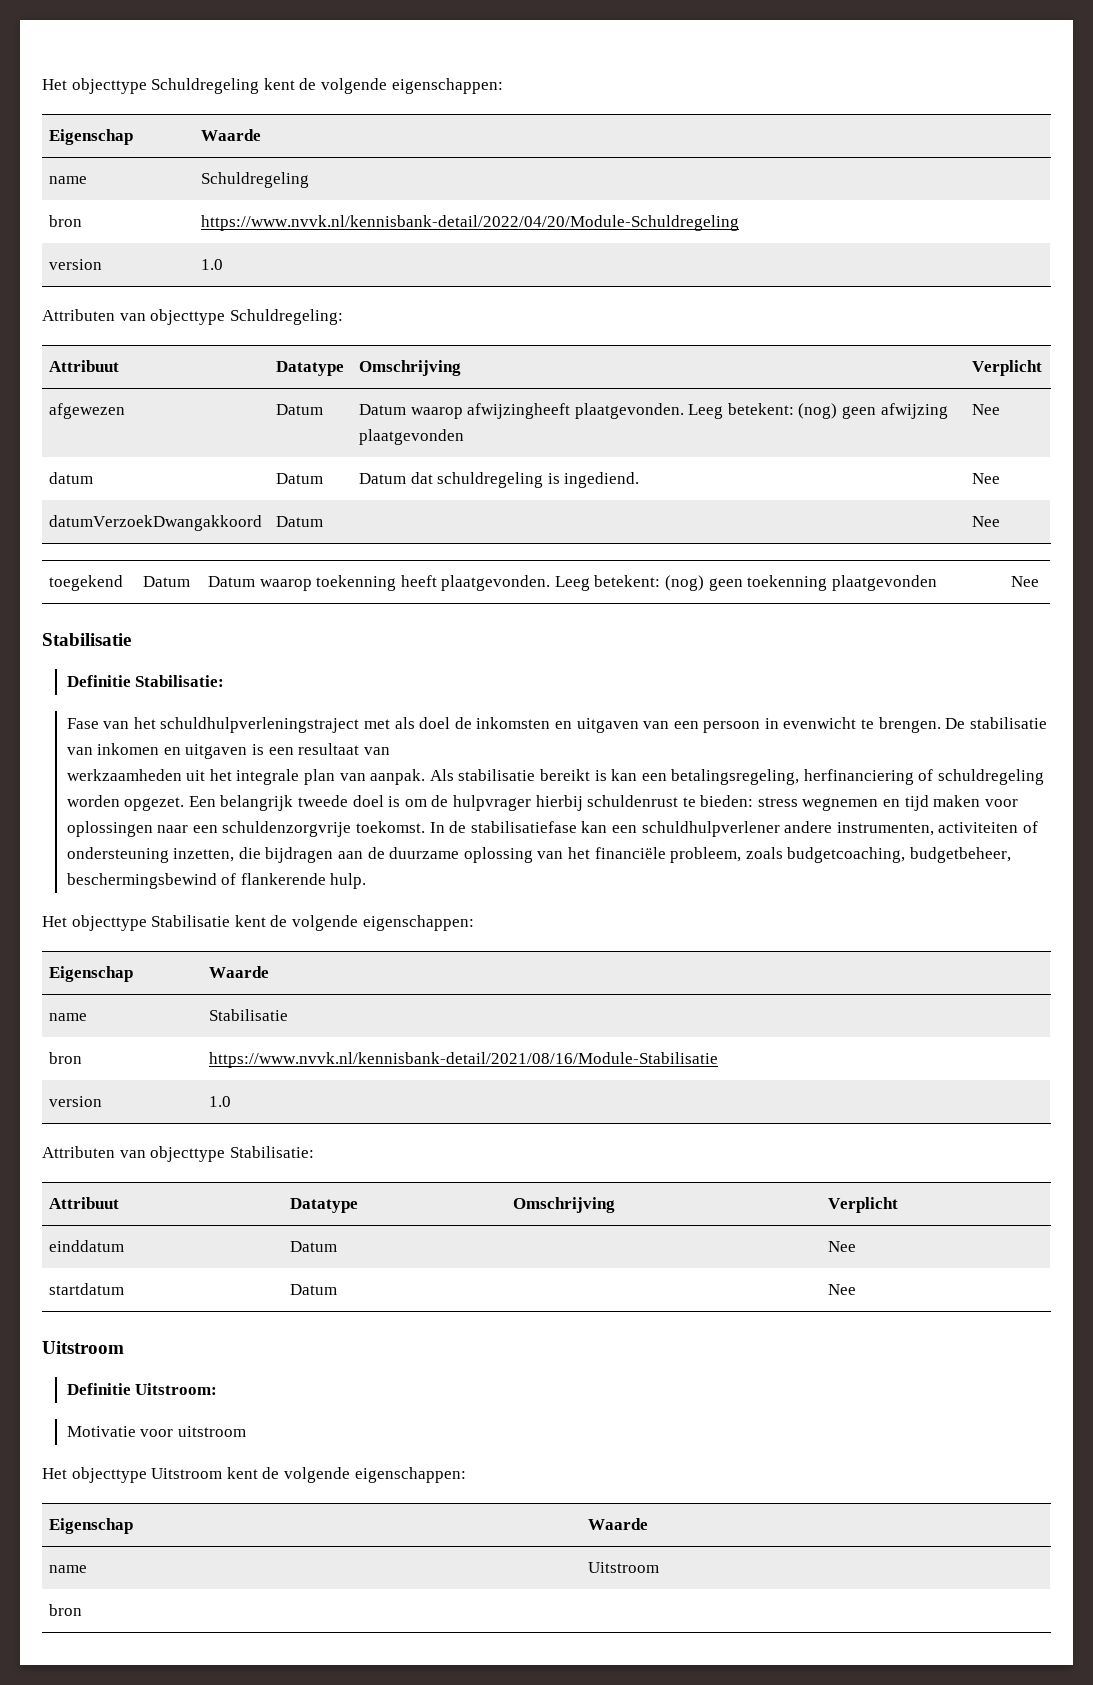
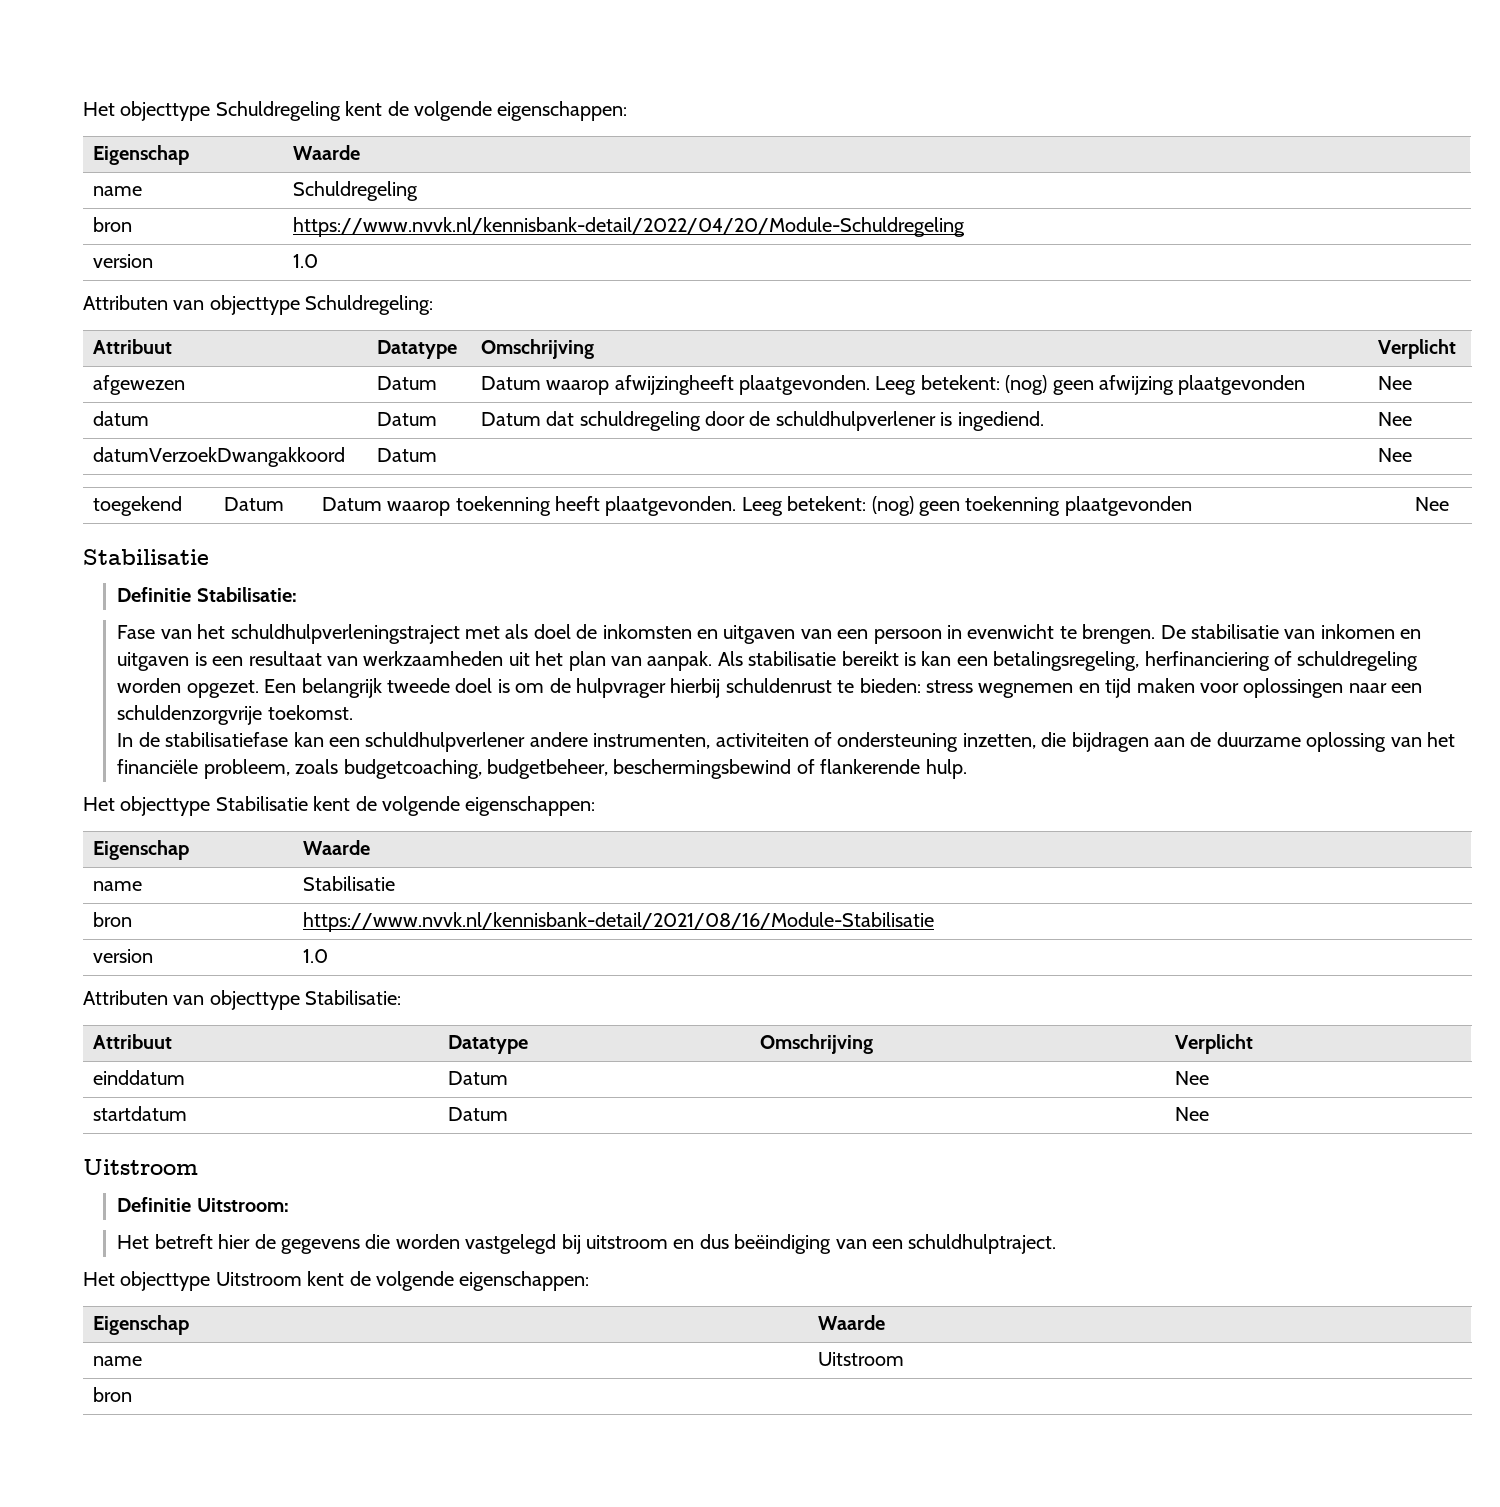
- datum | Datum | Datum dat schuldregeling is ingediend. | Nee
+ datum | Datum | Datum dat schuldregeling door de schuldhulpverlener is ingediend. | Nee
- De stabilisatie van inkomen en uitgaven is een resultaat van
- werkzaamheden uit het integrale plan van aanpak.
+ De stabilisatie van inkomen en uitgaven is een resultaat van werkzaamheden uit het plan van aanpak.
- Een belangrijk tweede doel is om de hulpvrager hierbij schuldenrust te bieden: stress wegnemen en tijd maken voor oplossingen naar een schuldenzorgvrije toekomst. In de stabilisatiefase kan een schuldhulpverlener andere instrumenten, activiteiten of ondersteuning inzetten, die bijdragen aan de duurzame oplossing van het financiële probleem, zoals budgetcoaching, budgetbeheer, beschermingsbewind of flankerende hulp.
+ Een belangrijk tweede doel is om de hulpvrager hierbij schuldenrust te bieden: stress wegnemen en tijd maken voor oplossingen naar een schuldenzorgvrije toekomst.
+ In de stabilisatiefase kan een schuldhulpverlener andere instrumenten, activiteiten of ondersteuning inzetten, die bijdragen aan de duurzame oplossing van het financiële probleem, zoals budgetcoaching, budgetbeheer, beschermingsbewind of flankerende hulp.
- Motivatie voor uitstroom
+ Het betreft hier de gegevens die worden vastgelegd bij uitstroom en dus beëindiging van een schuldhulptraject.

